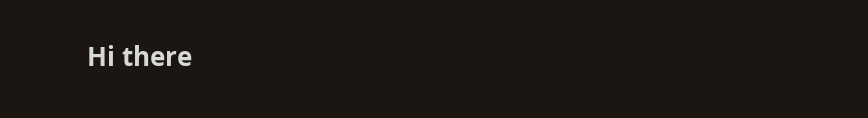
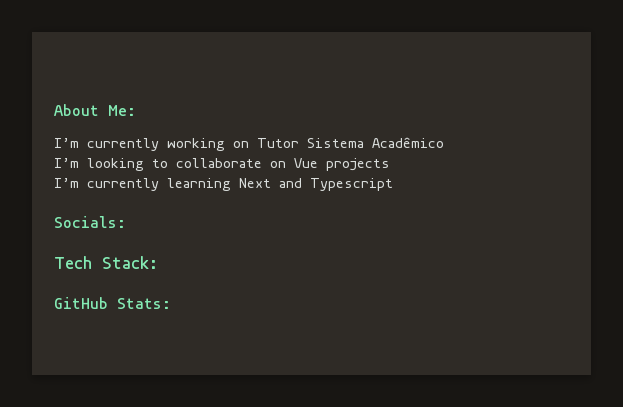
- Hi there
+ About Me:
+ I’m currently working on Tutor Sistema Acadêmico
+ I’m looking to collaborate on Vue projects
+ I’m currently learning Next and Typescript
+ Socials:
+ Tech Stack:
+ GitHub Stats:

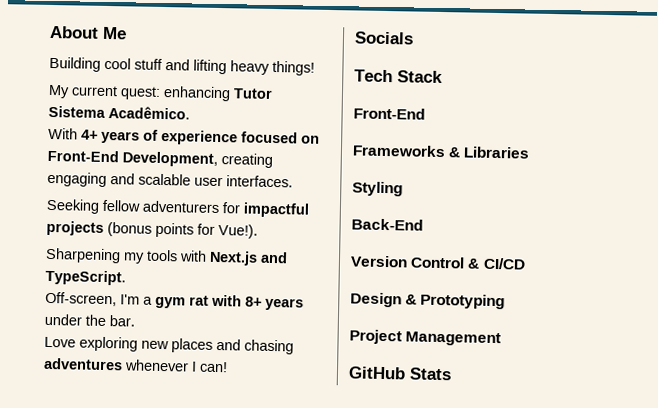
- About Me:
- I’m currently working on Tutor Sistema Acadêmico
- I’m looking to collaborate on Vue projects
- I’m currently learning Next and Typescript
- Socials:
- Tech Stack:
+ About Me
+ Building cool stuff and lifting heavy things!
+ My current quest: enhancing Tutor Sistema Acadêmico.
+ With 4+ years of experience focused on Front-End Development, creating engaging and scalable user interfaces.
+ Seeking fellow adventurers for impactful projects (bonus points for Vue!).
+ Sharpening my tools with Next.js and TypeScript.
+ Off-screen, I'm a gym rat with 8+ years under the bar.
+ Love exploring new places and chasing adventures whenever I can!
+ Socials
+ Tech Stack
+ Front-End
+ Frameworks & Libraries
+ Styling
+ Back-End
+ Version Control & CI/CD
+ Design & Prototyping
+ Project Management
- GitHub Stats:
+ GitHub Stats

